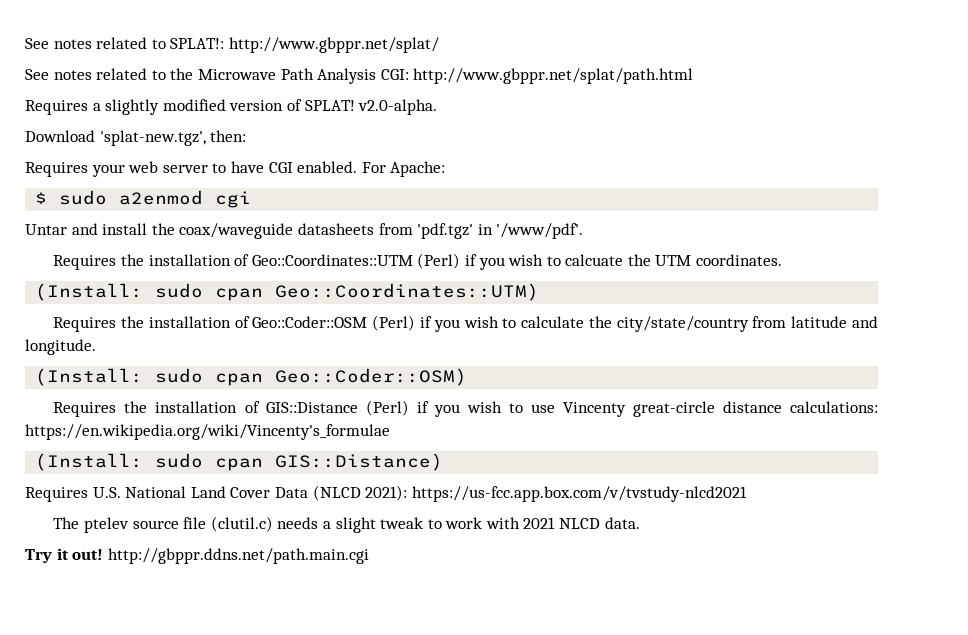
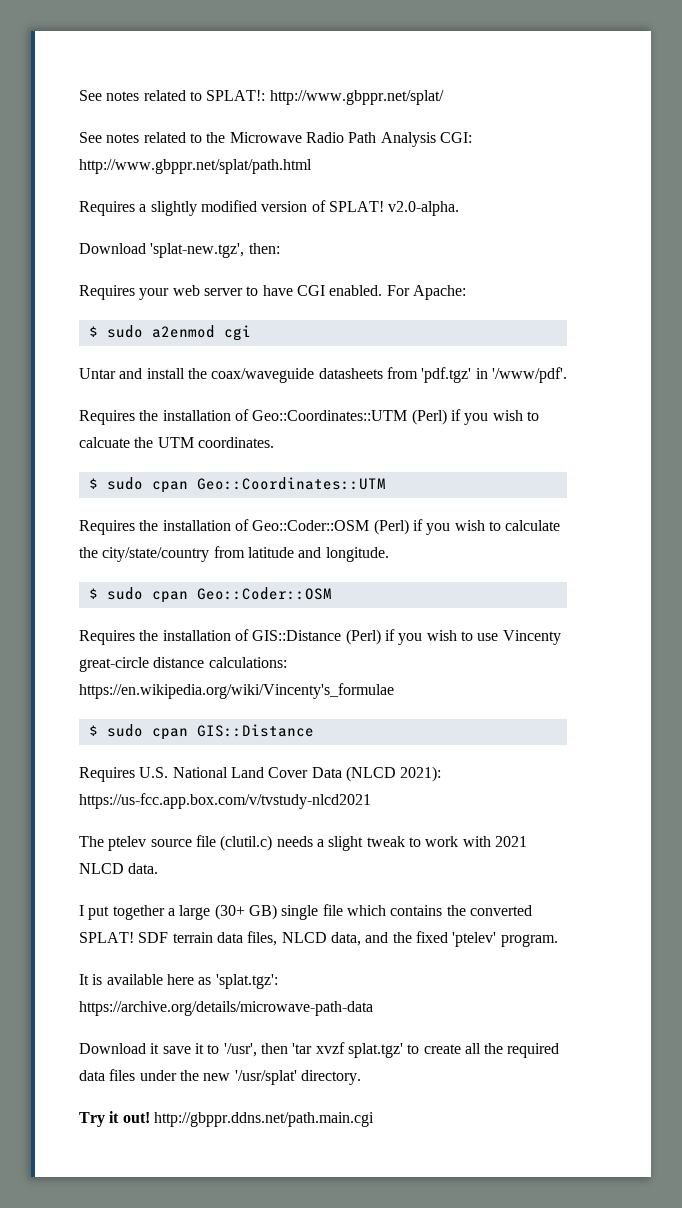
- See notes related to the Microwave Path Analysis CGI: http://www.gbppr.net/splat/path.html
+ See notes related to the Microwave Radio Path Analysis CGI: http://www.gbppr.net/splat/path.html
- (Install: sudo cpan Geo::Coordinates::UTM)
+ $ sudo cpan Geo::Coordinates::UTM
- (Install: sudo cpan Geo::Coder::OSM)
+ $ sudo cpan Geo::Coder::OSM
- (Install: sudo cpan GIS::Distance)
+ $ sudo cpan GIS::Distance
+ I put together a large (30+ GB) single file which contains the converted SPLAT! SDF terrain data files, NLCD data, and the fixed 'ptelev' program.
+ It is available here as 'splat.tgz': https://archive.org/details/microwave-path-data
+ Download it save it to '/usr', then 'tar xvzf splat.tgz' to create all the required data files under the new '/usr/splat' directory.

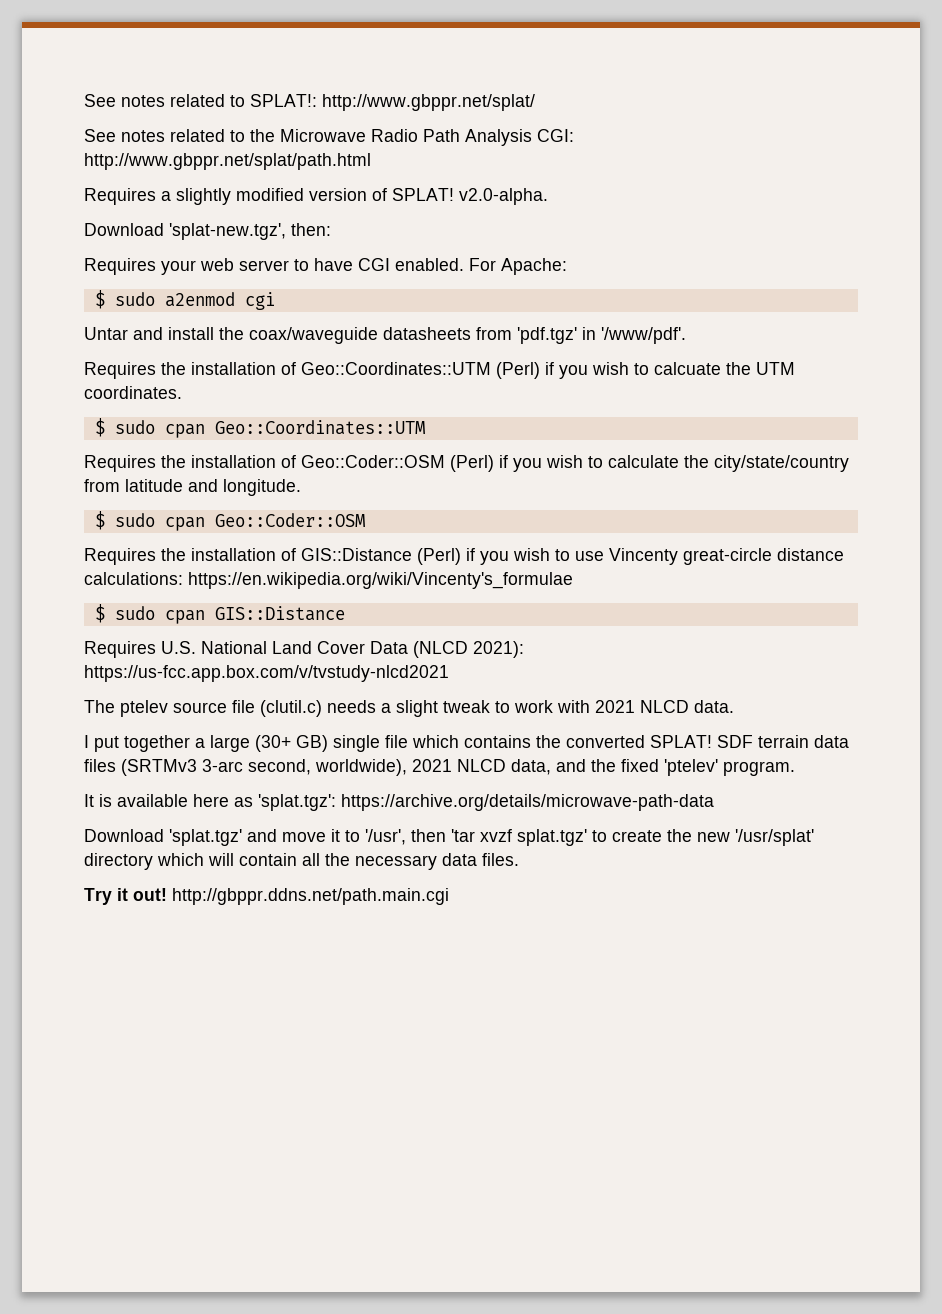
- SDF terrain data files, NLCD data, and the fixed 'ptelev' program.
+ SDF terrain data files (SRTMv3 3-arc second, worldwide), 2021 NLCD data, and the fixed 'ptelev' program.
- Download it save it to '/usr', then 'tar xvzf splat.tgz' to create all the required data files under the new '/usr/splat' directory.
+ Download 'splat.tgz' and move it to '/usr', then 'tar xvzf splat.tgz' to create the new '/usr/splat' directory which will contain all the necessary data files.

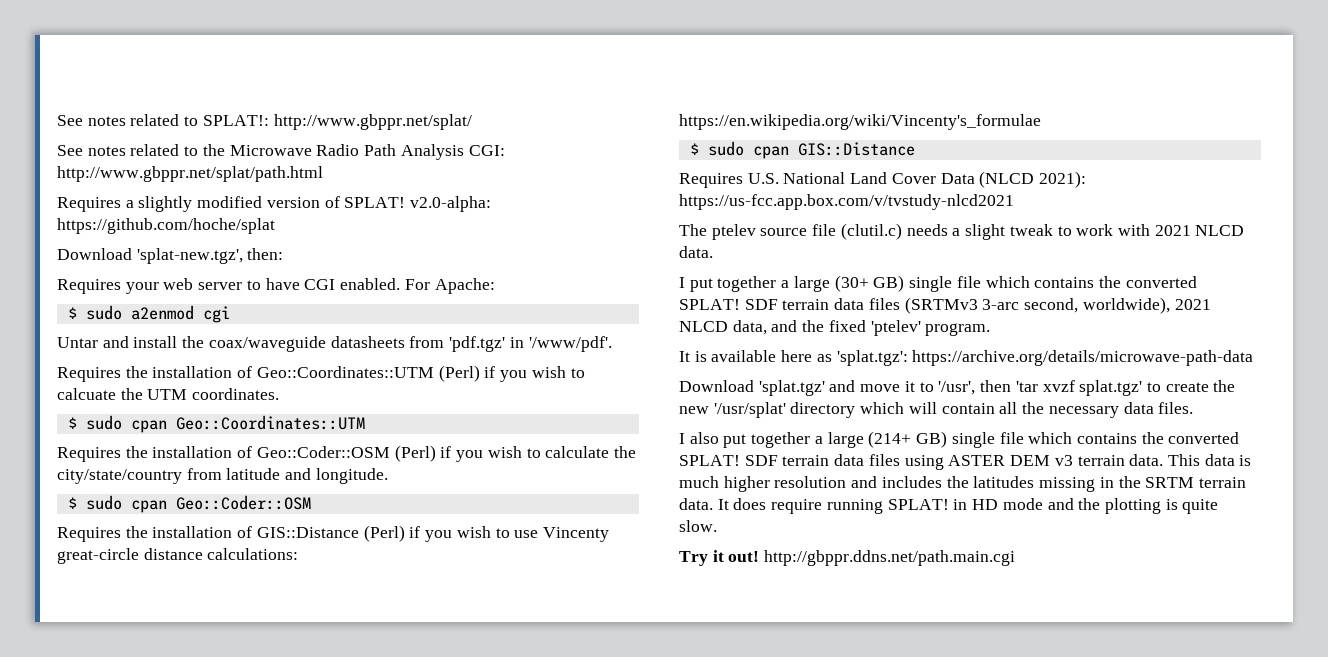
- Requires a slightly modified version of SPLAT! v2.0-alpha.
+ Requires a slightly modified version of SPLAT! v2.0-alpha: https://github.com/hoche/splat
+ I also put together a large (214+ GB) single file which contains the converted SPLAT! SDF terrain data files using ASTER DEM v3 terrain data. This data is much higher resolution and includes the latitudes missing in the SRTM terrain data. It does require running SPLAT! in HD mode and the plotting is quite slow.

